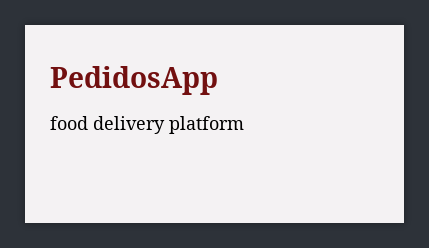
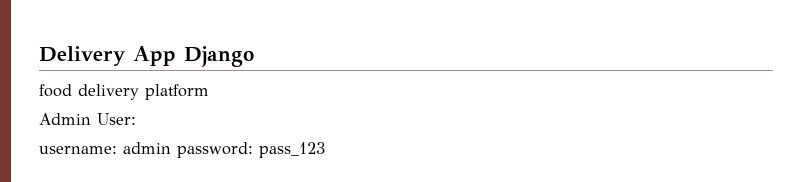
- PedidosApp
+ Delivery App Django
+ Admin User:
+ username: admin password: pass_123

